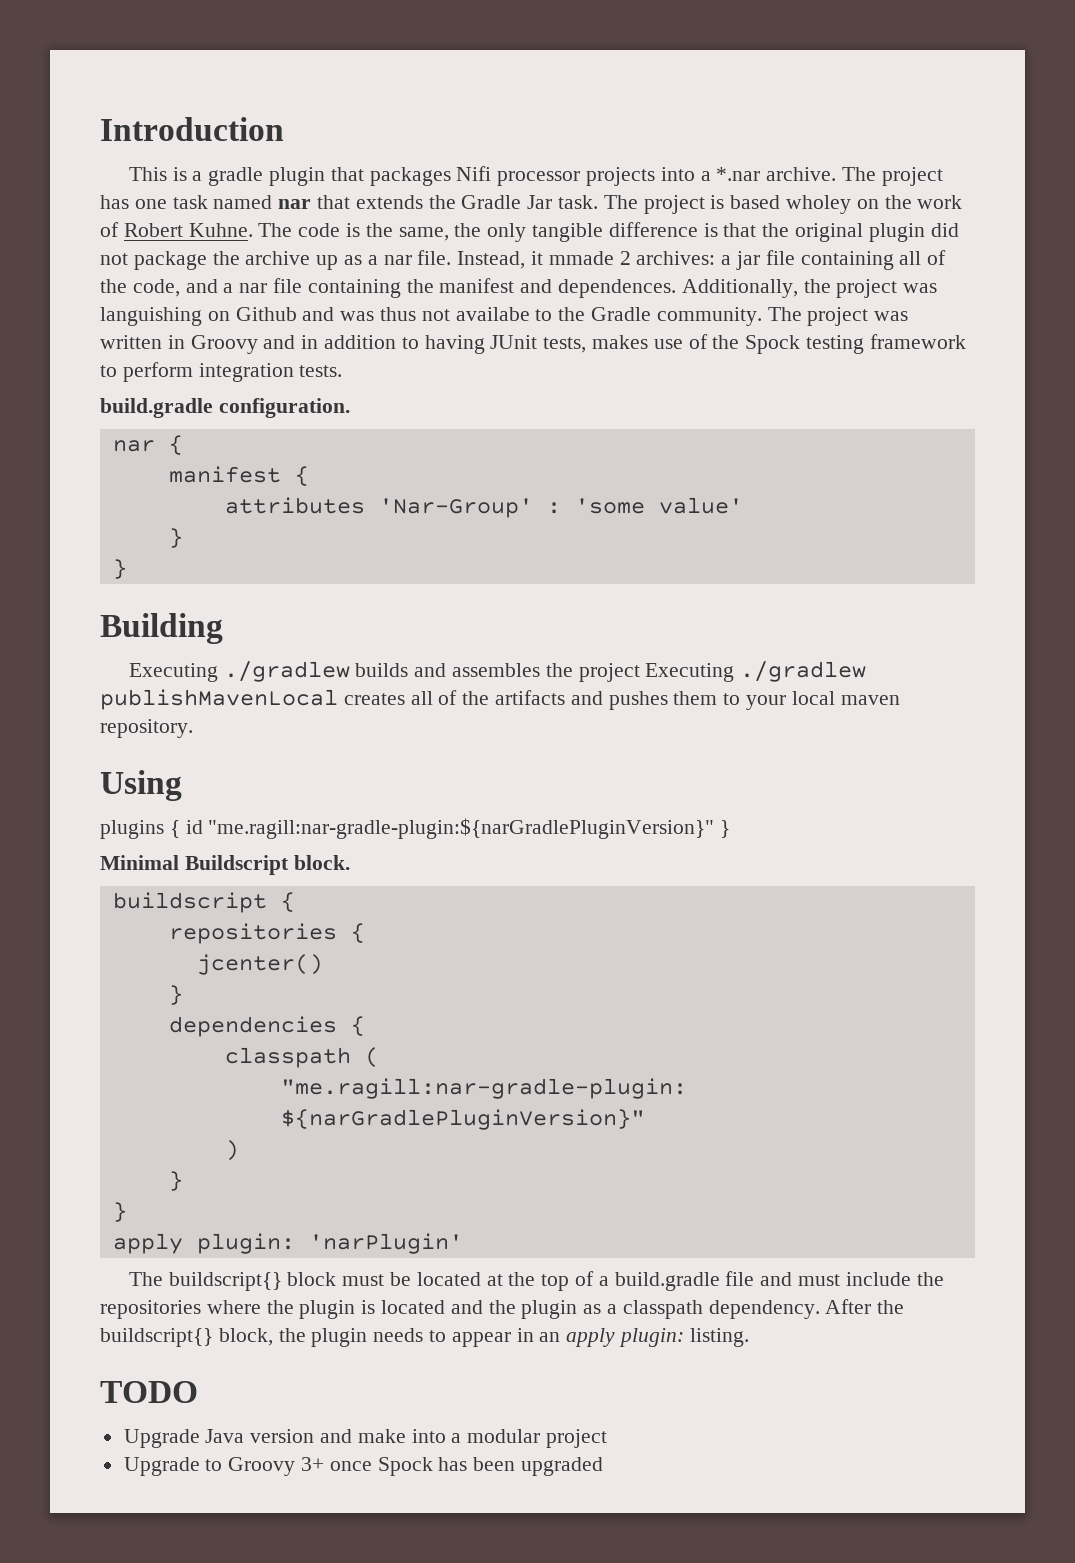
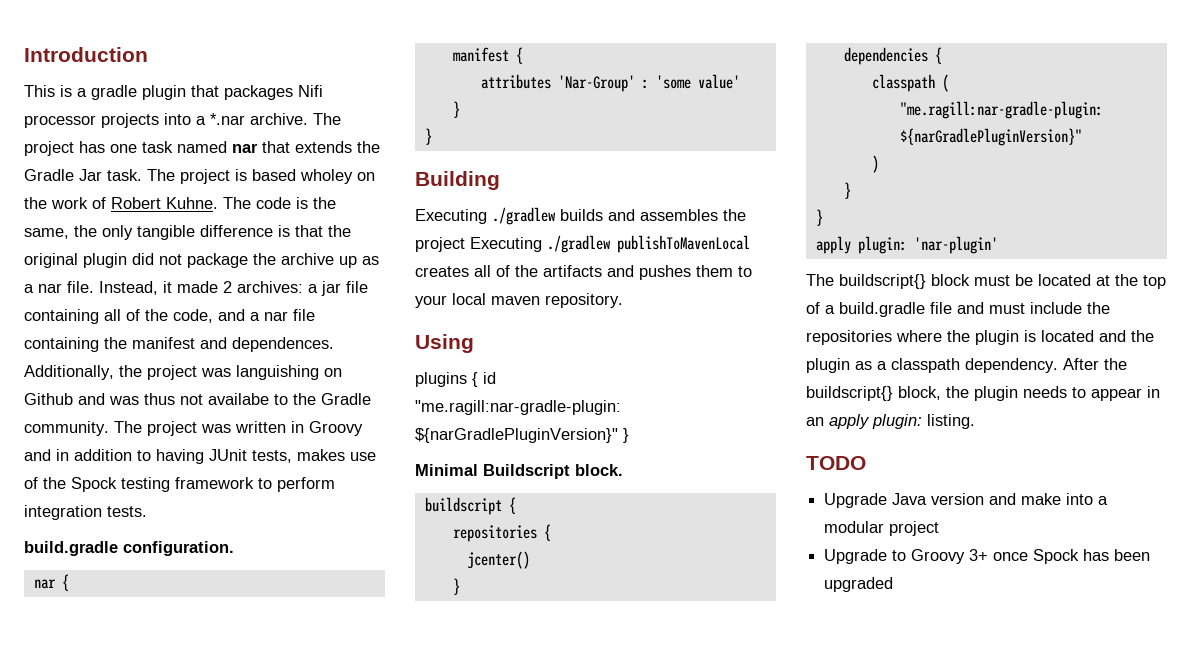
- Instead, it mmade 2 archives: a jar file containing all of the code, and a nar file containing the manifest and dependences.
+ Instead, it made 2 archives: a jar file containing all of the code, and a nar file containing the manifest and dependences.
- Executing ./gradlew builds and assembles the project Executing ./gradlew publishMavenLocal creates all of the artifacts and pushes them to your local maven repository.
+ Executing ./gradlew builds and assembles the project Executing ./gradlew publishToMavenLocal creates all of the artifacts and pushes them to your local maven repository.
- apply plugin: 'narPlugin'
+ apply plugin: 'nar-plugin'

